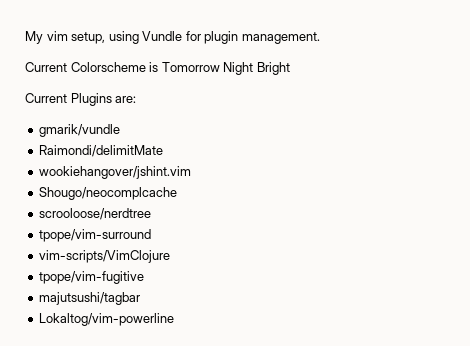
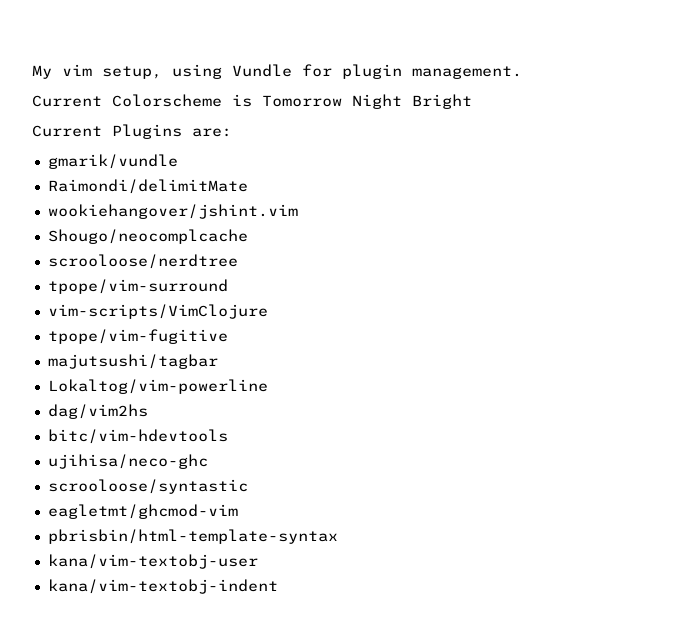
+ dag/vim2hs
+ bitc/vim-hdevtools
+ ujihisa/neco-ghc
+ scrooloose/syntastic
+ eagletmt/ghcmod-vim
+ pbrisbin/html-template-syntax
+ kana/vim-textobj-user
+ kana/vim-textobj-indent

